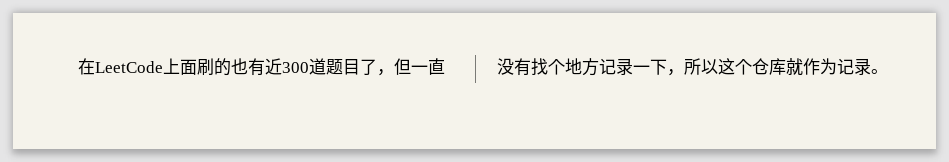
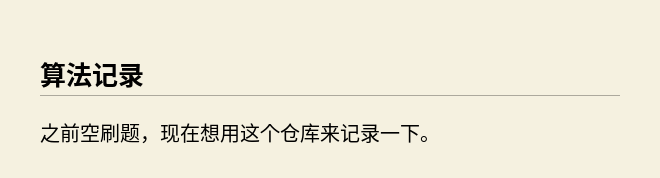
- 在LeetCode上面刷的也有近300道题目了，但一直没有找个地方记录一下，所以这个仓库就作为记录。
+ 算法记录
+ 之前空刷题，现在想用这个仓库来记录一下。

